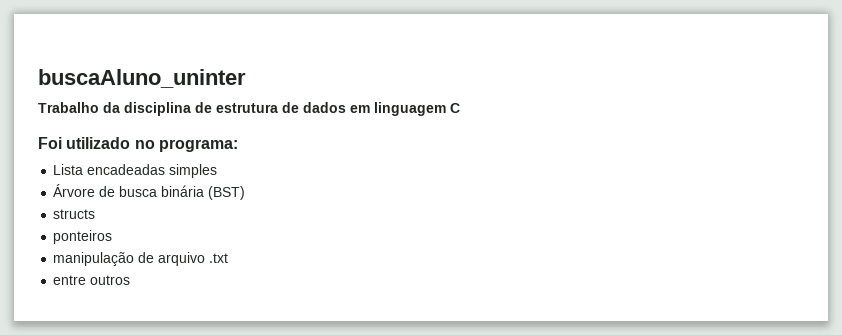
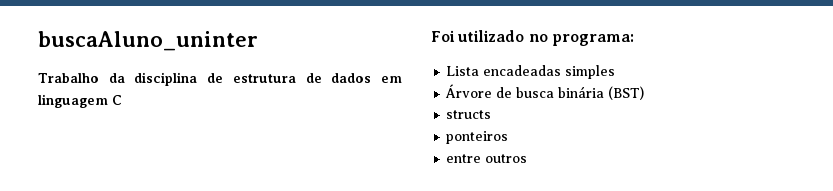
- manipulação de arquivo .txt

